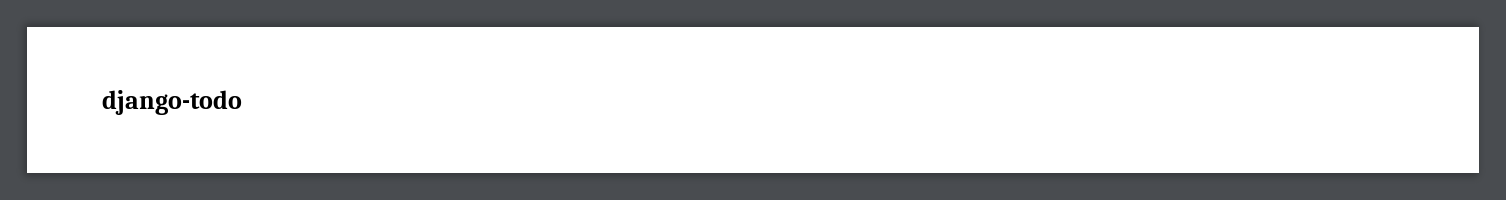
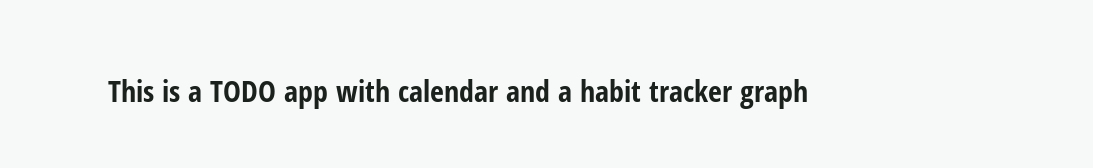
- django-todo
+ This is a TODO app with calendar and a habit tracker graph

